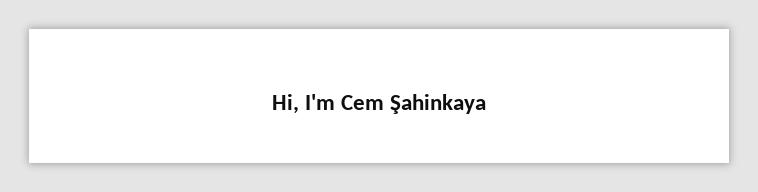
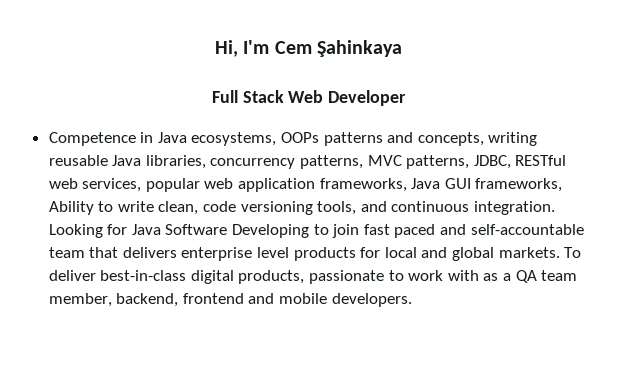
+ Full Stack Web Developer
+ Competence in Java ecosystems, OOPs patterns and concepts, writing reusable Java libraries, concurrency patterns, MVC patterns, JDBC, RESTful web services, popular web application frameworks, Java GUI frameworks, Ability to write clean, code versioning tools, and continuous integration. Looking for Java Software Developing to join fast paced and self-accountable team that delivers enterprise level products for local and global markets. To deliver best-in-class digital products, passionate to work with as a QA team member, backend, frontend and mobile developers.

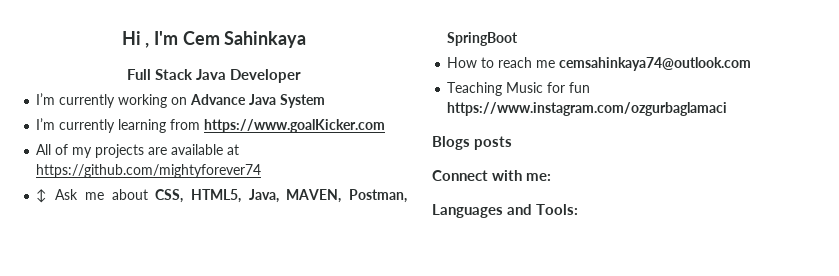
- Hi, I'm Cem Şahinkaya
+ Hi , I'm Cem Sahinkaya
- Full Stack Web Developer
+ Full Stack Java Developer
- Competence in Java ecosystems, OOPs patterns and concepts, writing reusable Java libraries, concurrency patterns, MVC patterns, JDBC, RESTful web services, popular web application frameworks, Java GUI frameworks, Ability to write clean, code versioning tools, and continuous integration. Looking for Java Software Developing to join fast paced and self-accountable team that delivers enterprise level products for local and global markets. To deliver best-in-class digital products, passionate to work with as a QA team member, backend, frontend and mobile developers.
+ I’m currently working on Advance Java System
+ I’m currently learning from https://www.goalKicker.com
+ All of my projects are available at https://github.com/mightyforever74
+ ↕ Ask me about CSS, HTML5, Java, MAVEN, Postman, SpringBoot
+ How to reach me cemsahinkaya74@outlook.com
+ Teaching Music for fun https://www.instagram.com/ozgurbaglamaci
+ Blogs posts
+ Connect with me:
+ Languages and Tools:

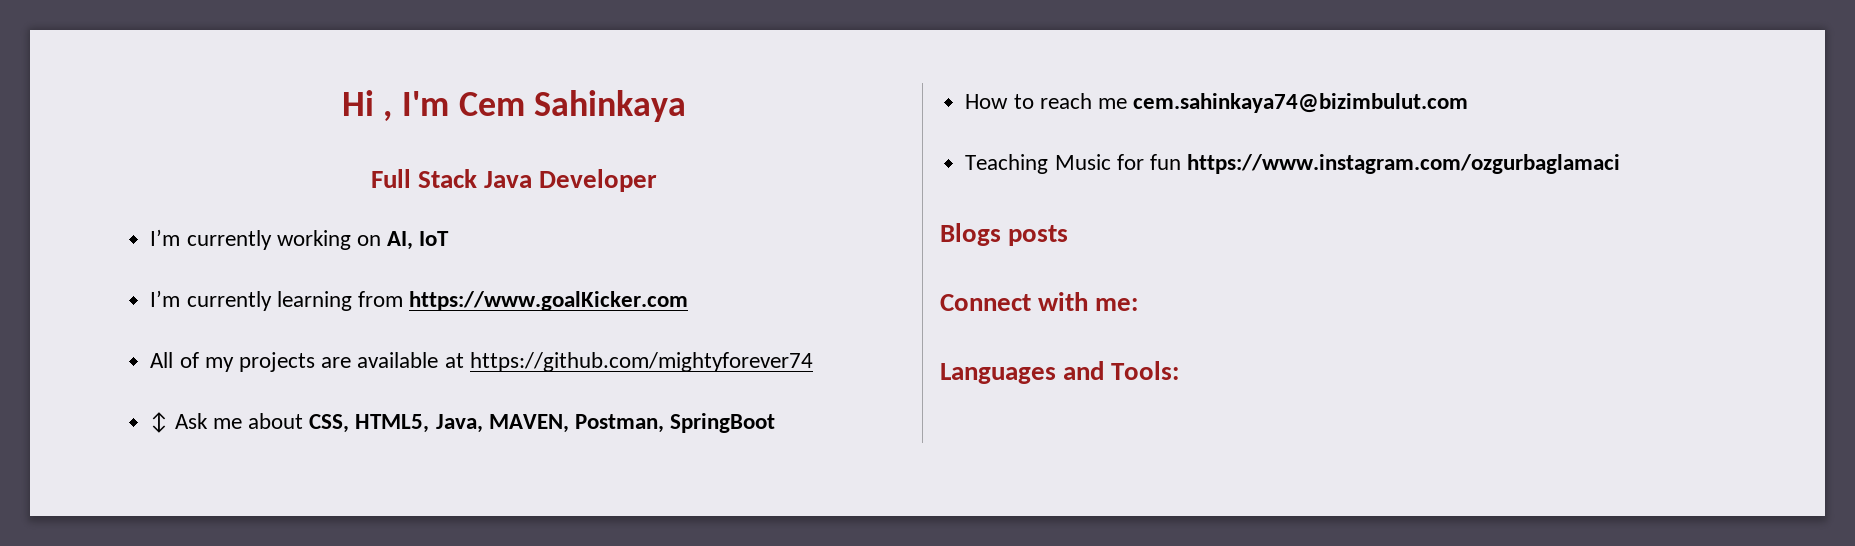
- I’m currently working on Advance Java System
+ I’m currently working on AI, IoT
- How to reach me cemsahinkaya74@outlook.com
+ How to reach me cem.sahinkaya74@bizimbulut.com

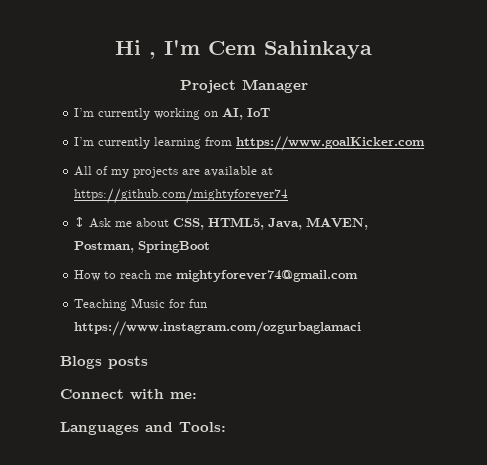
- Full Stack Java Developer
+ Project Manager
- How to reach me cem.sahinkaya74@bizimbulut.com
+ How to reach me mightyforever74@gmail.com

